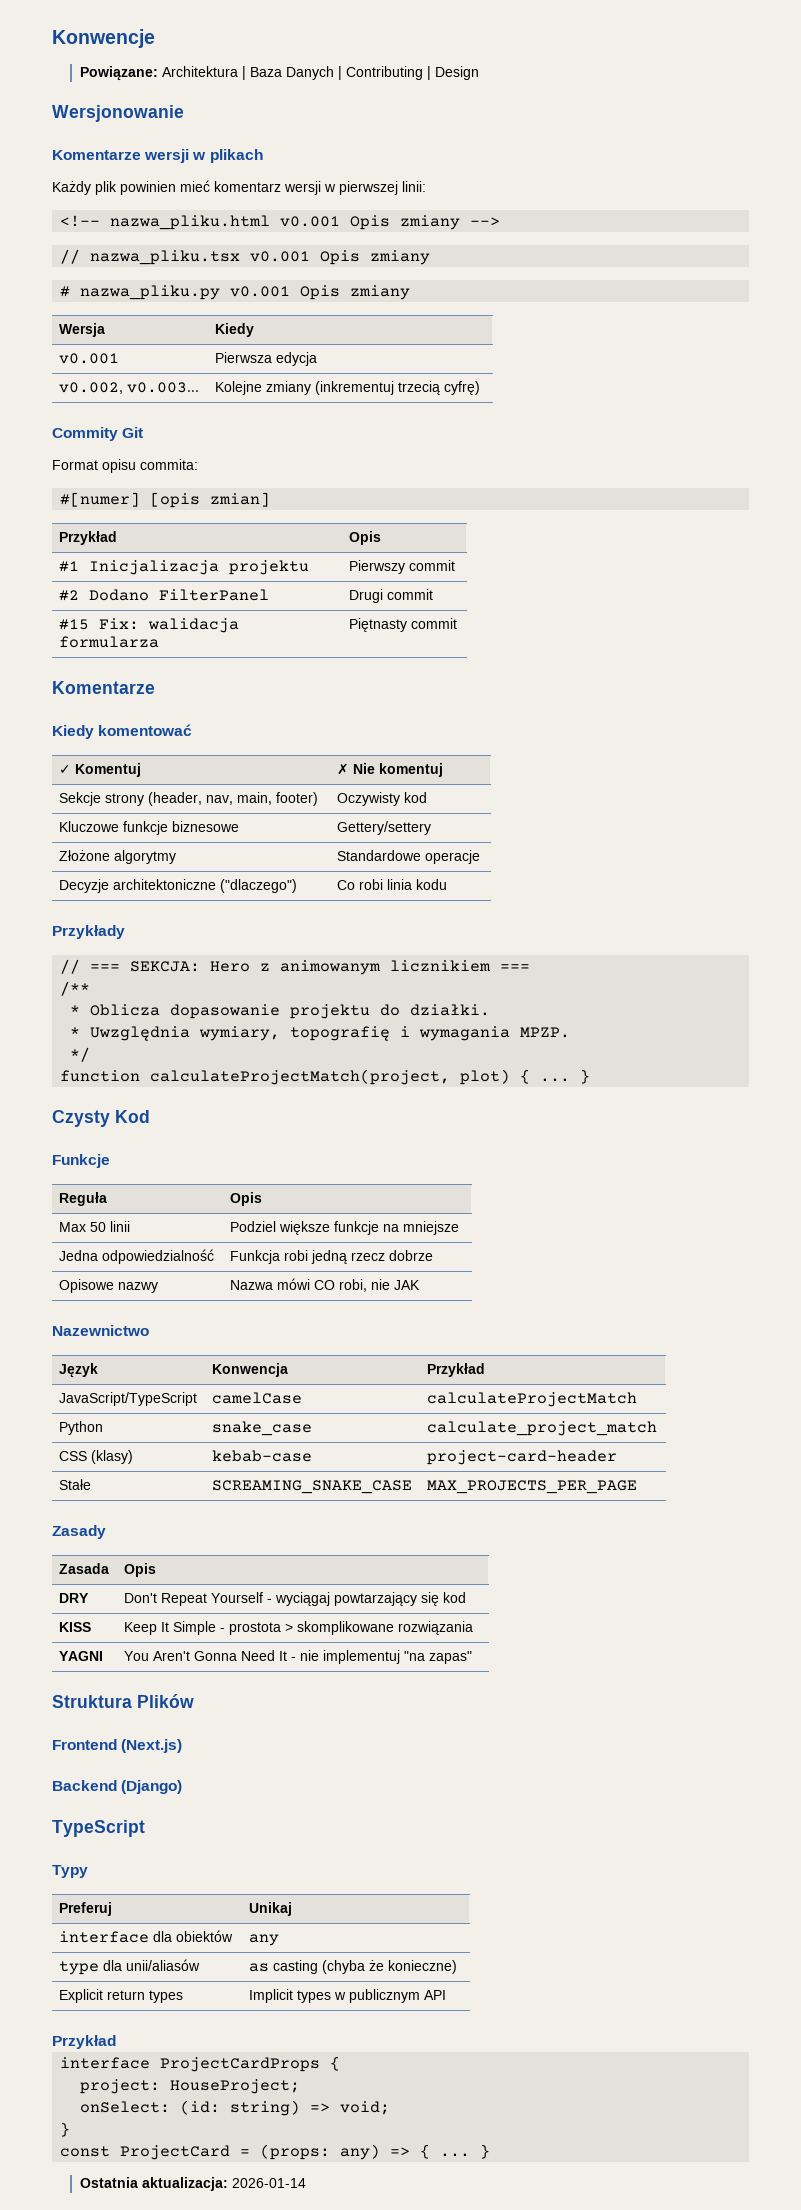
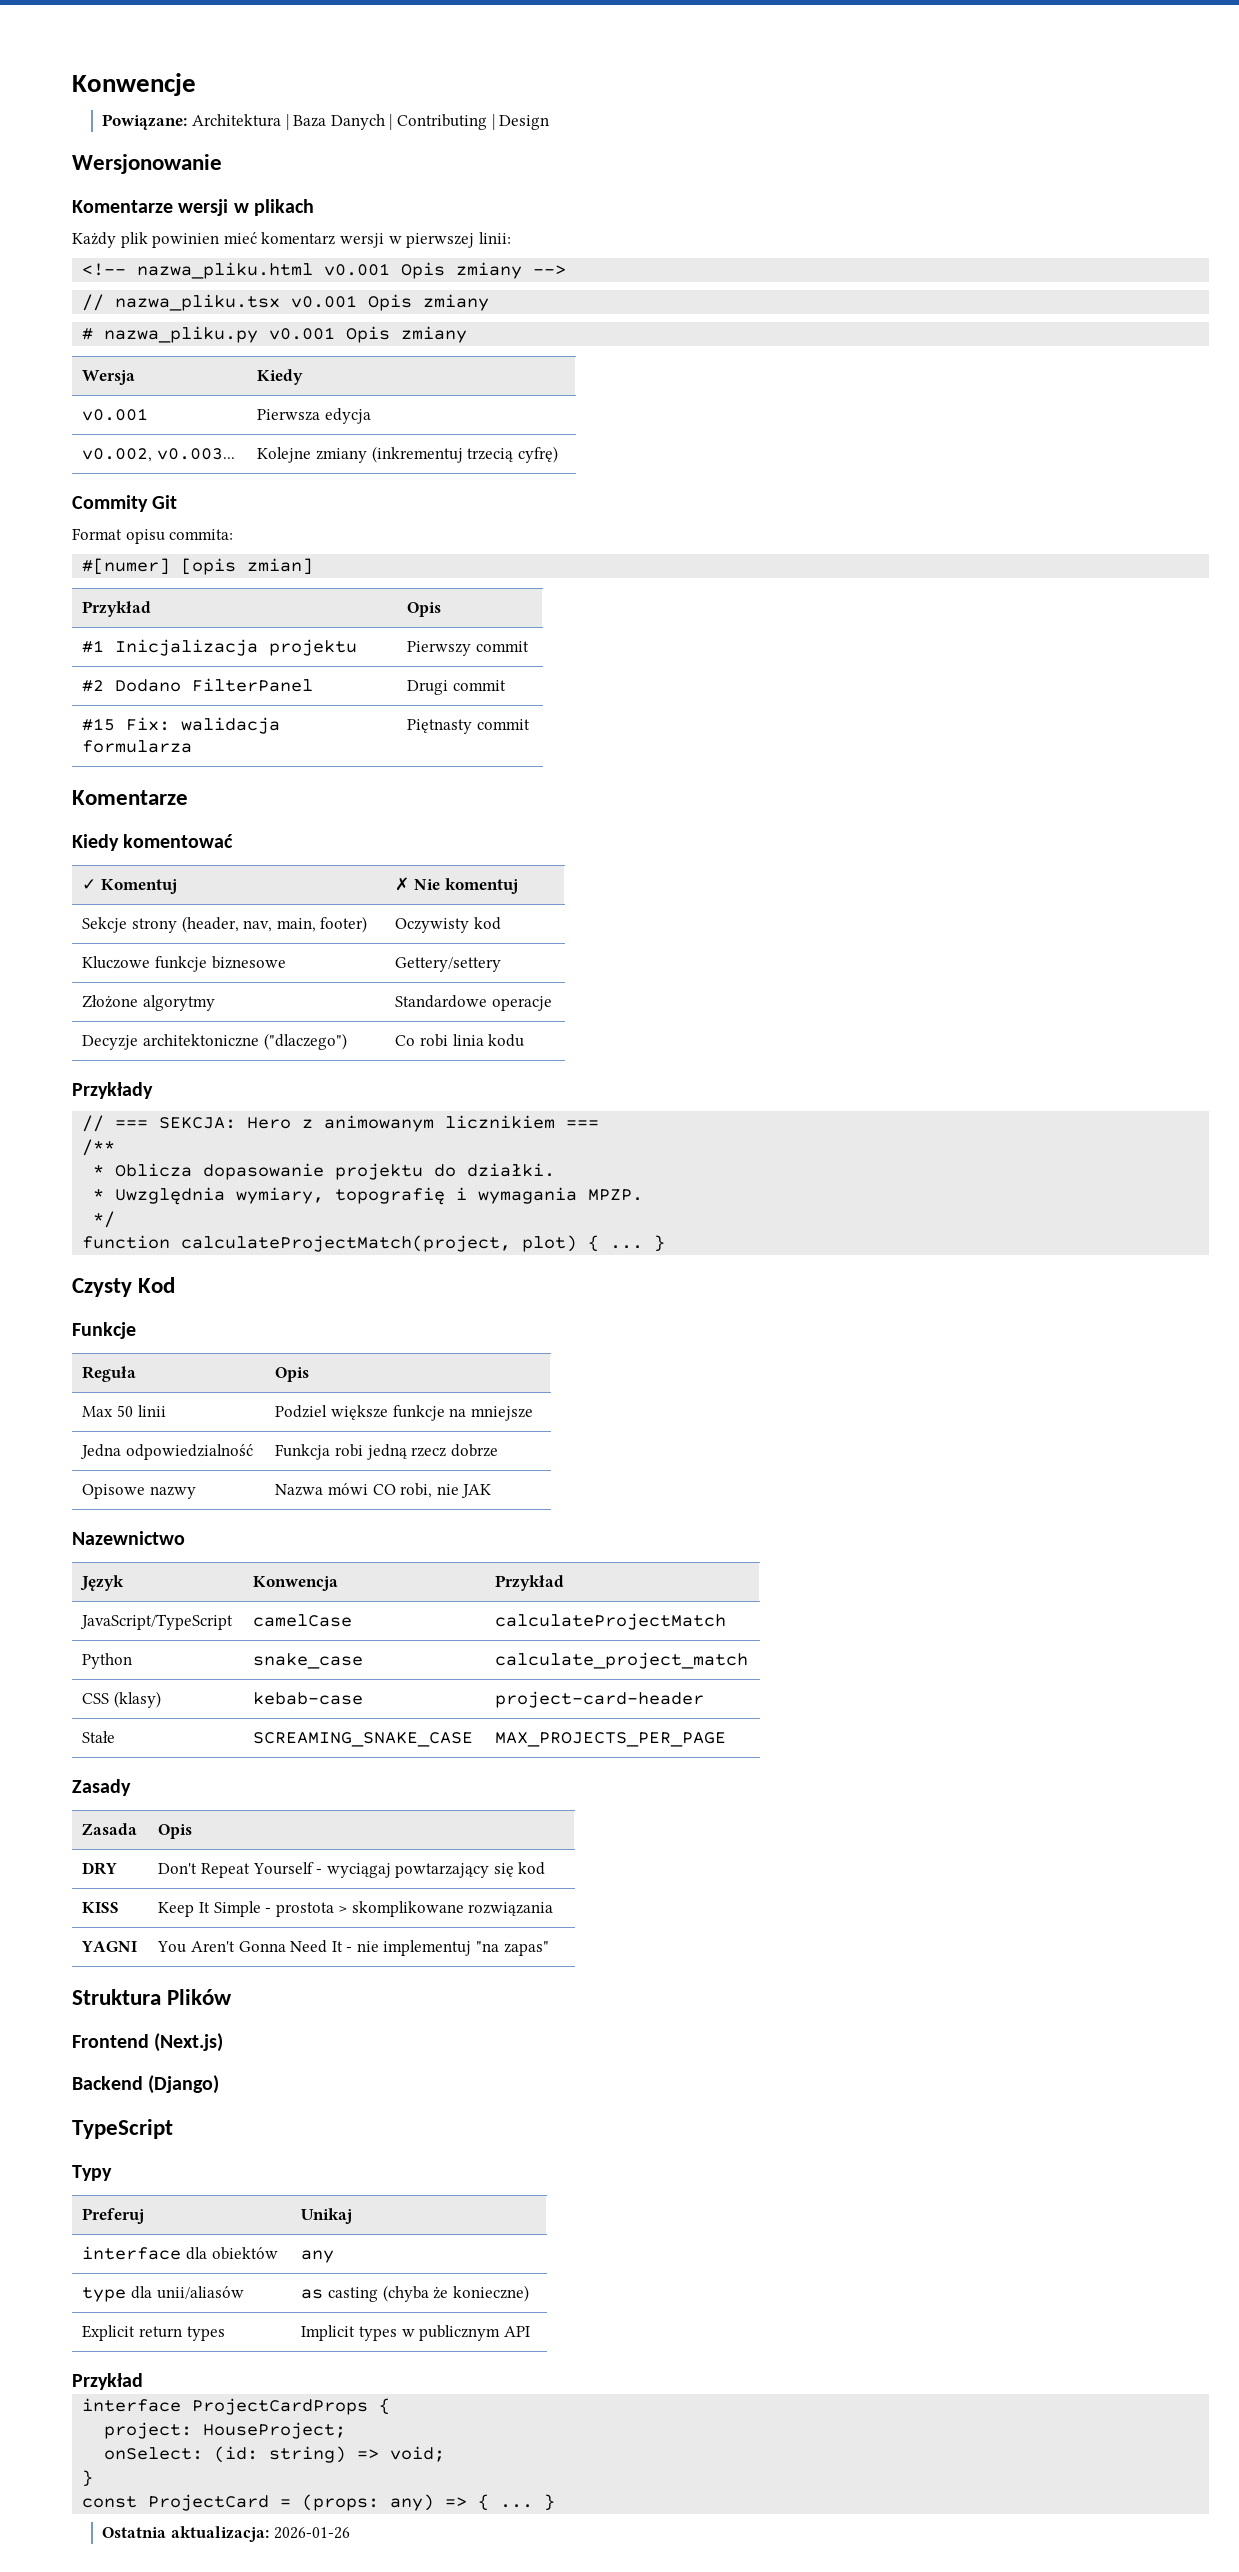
- Ostatnia aktualizacja: 2026-01-14
+ Ostatnia aktualizacja: 2026-01-26

